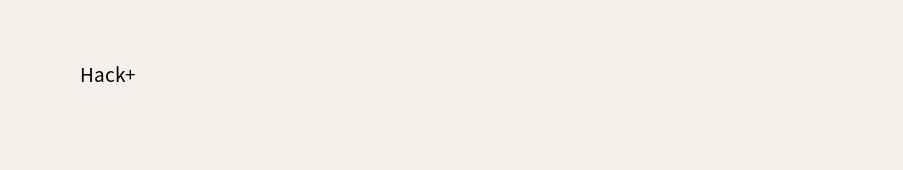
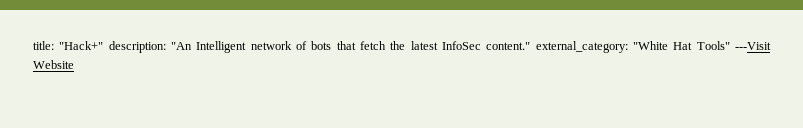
- Hack+
+ title: "Hack+" description: "An Intelligent network of bots that fetch the latest InfoSec content." external_category: "White Hat Tools" ---Visit Website

